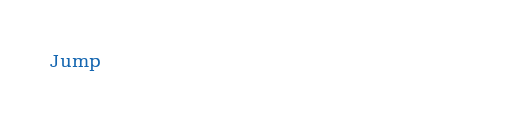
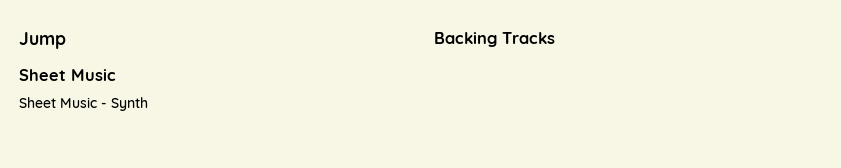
  Jump
+ Sheet Music
+ Sheet Music - Synth
+ Backing Tracks

